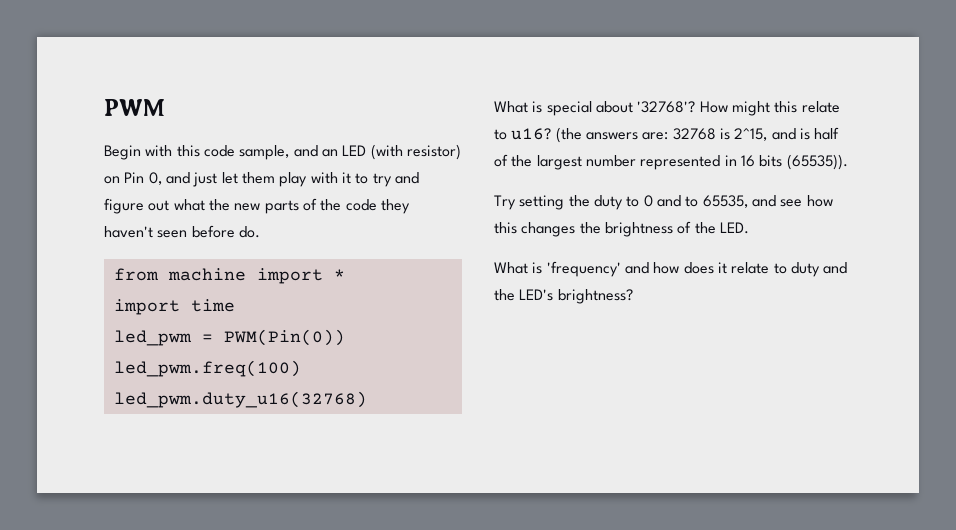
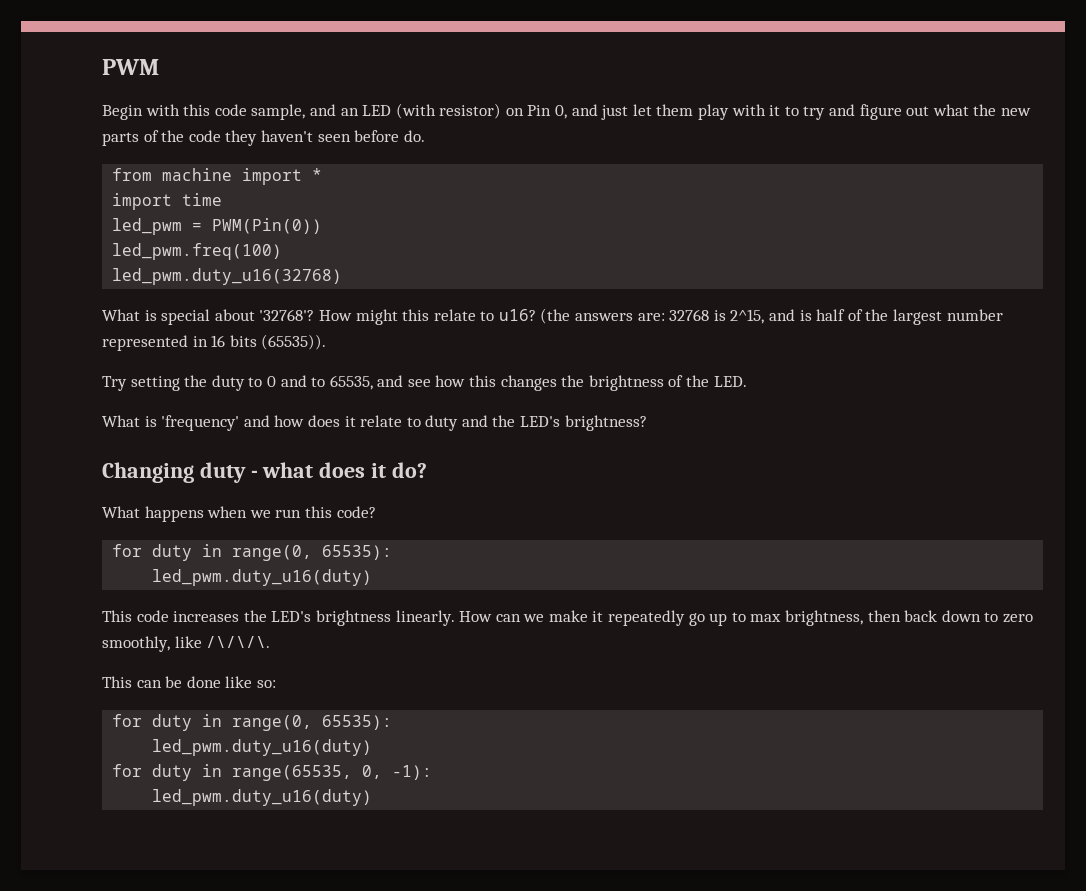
+ Changing duty - what does it do?
+ What happens when we run this code?
+ for duty in range(0, 65535):
+ led_pwm.duty_u16(duty)
+ This code increases the LED's brightness linearly. How can we make it repeatedly go up to max brightness, then back down to zero smoothly, like /\/\/\.
+ This can be done like so:
+ for duty in range(0, 65535):
+ led_pwm.duty_u16(duty)
+ for duty in range(65535, 0, -1):
+ led_pwm.duty_u16(duty)

